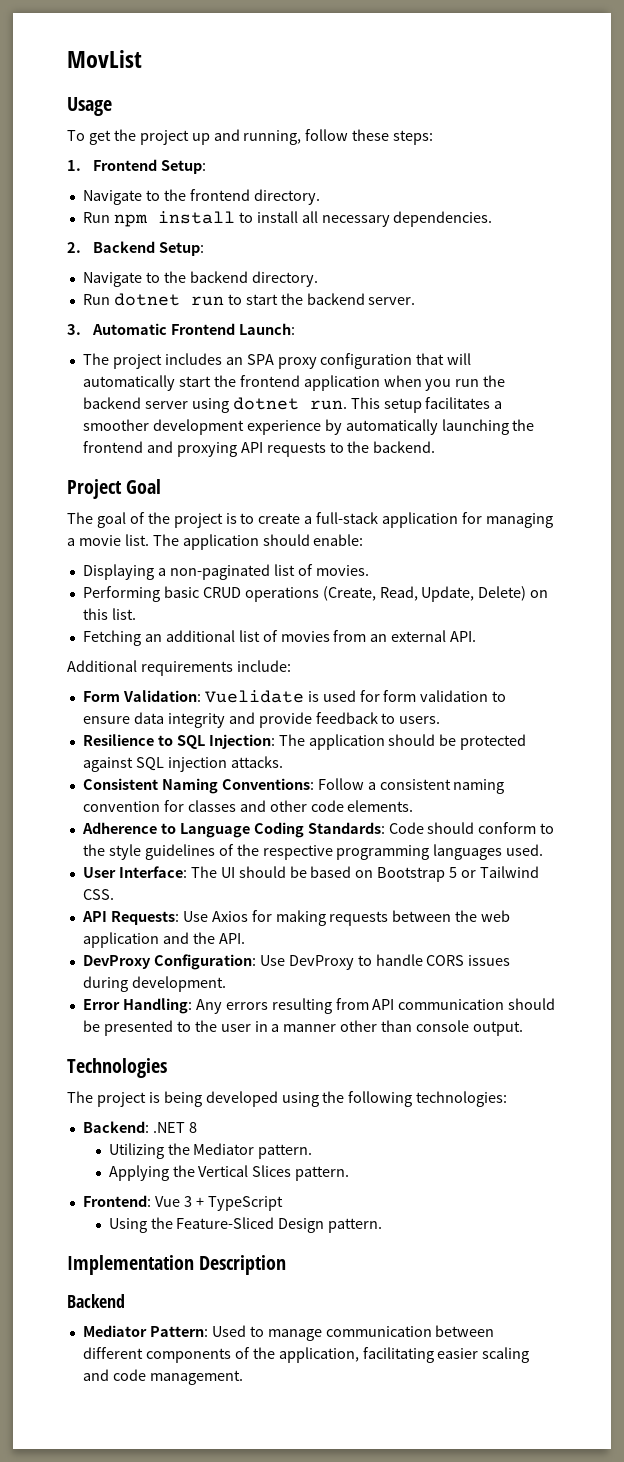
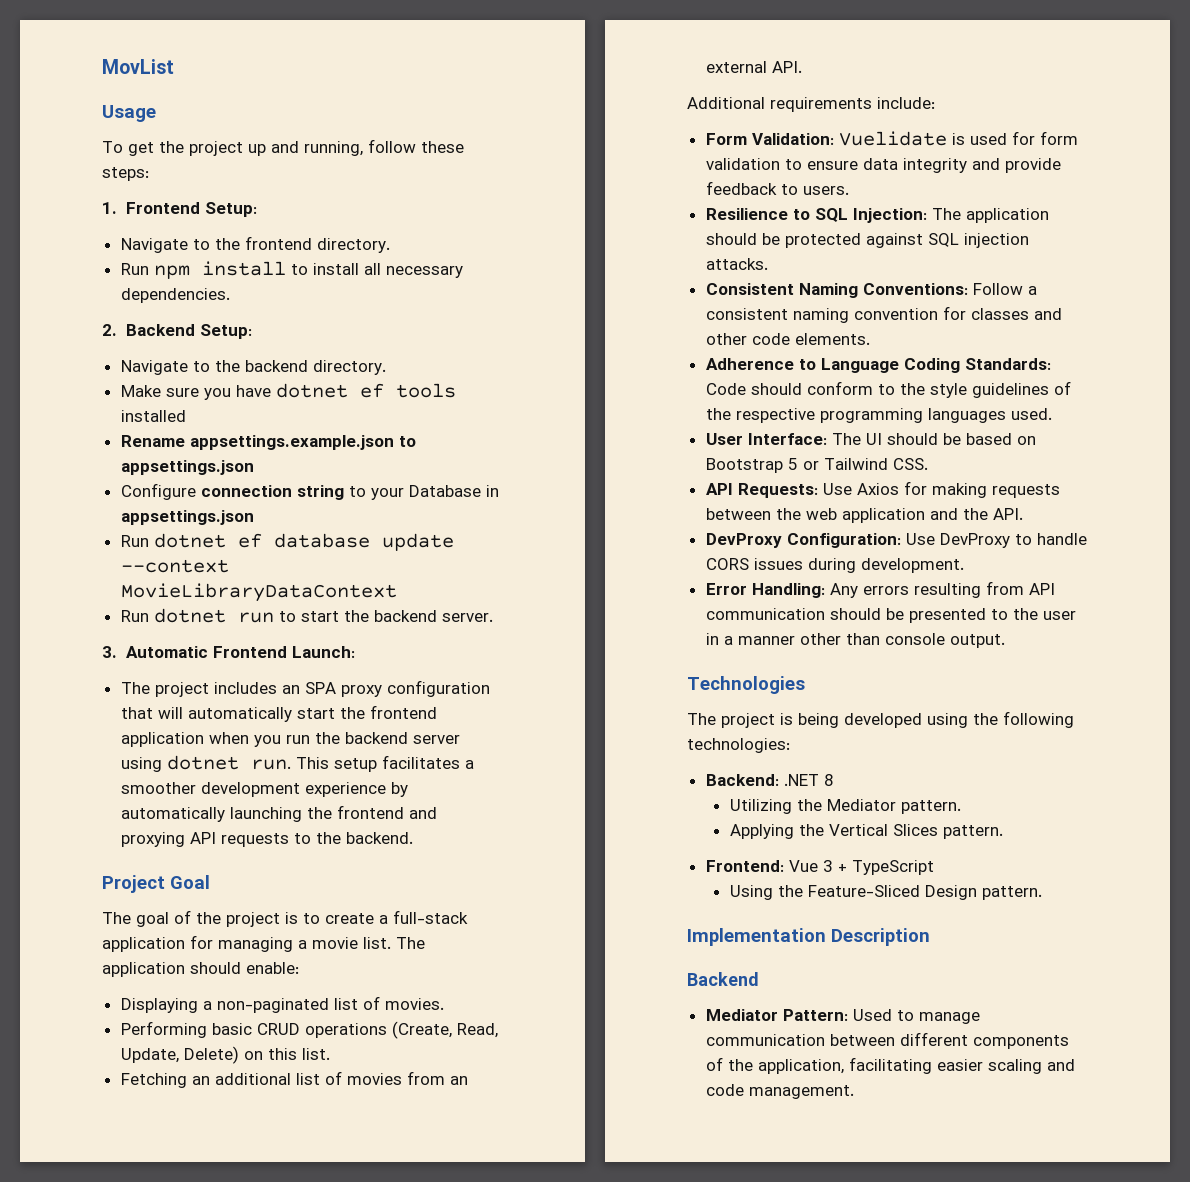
+ Make sure you have dotnet ef tools installed
+ Rename appsettings.example.json to appsettings.json
+ Configure connection string to your Database in appsettings.json
+ Run dotnet ef database update --context MovieLibraryDataContext

